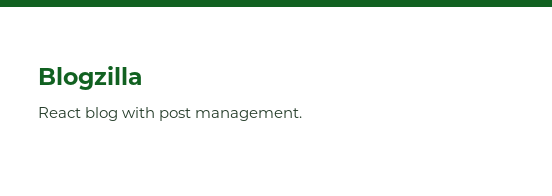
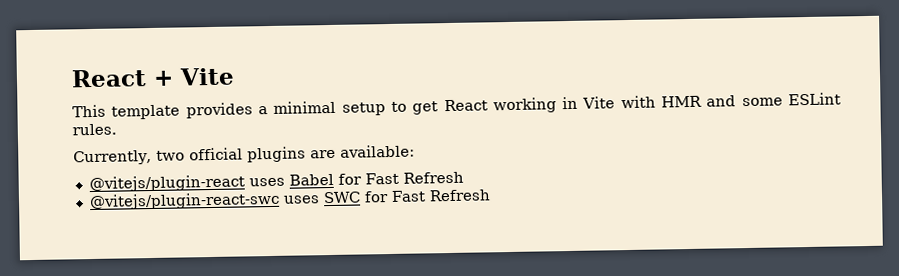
- Blogzilla
- React blog with post management.
+ React + Vite
+ This template provides a minimal setup to get React working in Vite with HMR and some ESLint rules.
+ Currently, two official plugins are available:
+ @vitejs/plugin-react uses Babel for Fast Refresh
+ @vitejs/plugin-react-swc uses SWC for Fast Refresh

